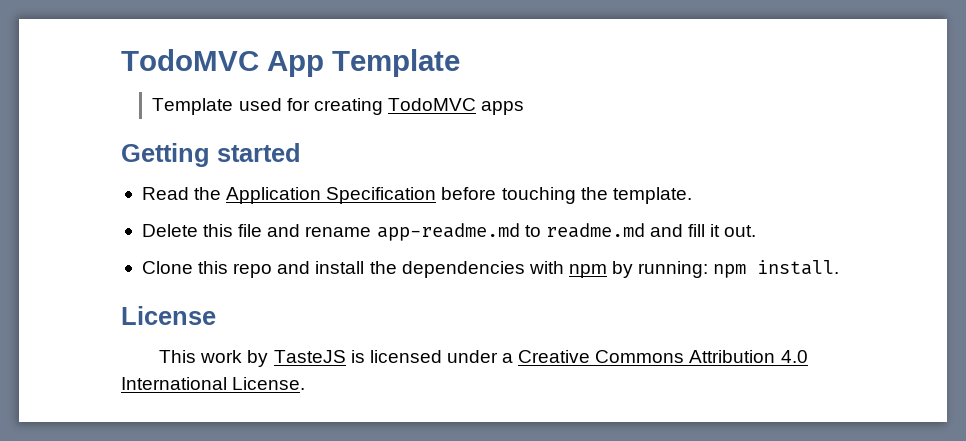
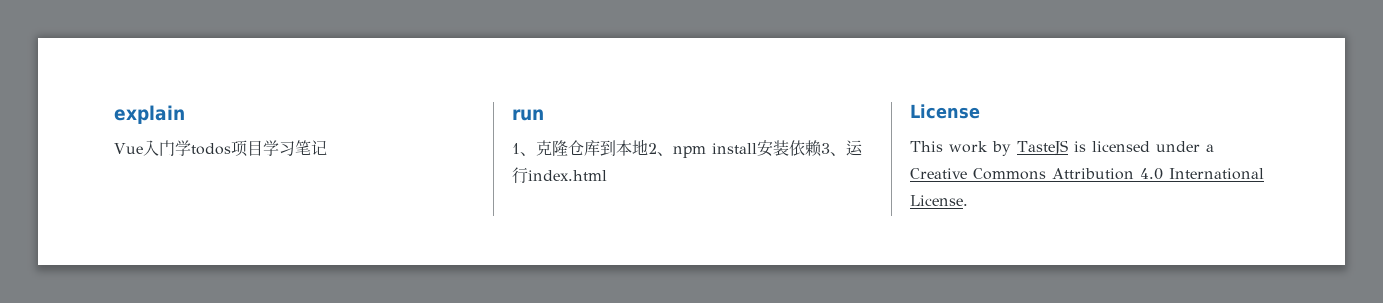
- TodoMVC App Template
- Template used for creating TodoMVC apps
- Getting started
- Read the Application Specification before touching the template.
- Delete this file and rename app-readme.md to readme.md and fill it out.
- Clone this repo and install the dependencies with npm by running: npm install.
+ explain
+ Vue入门学todos项目学习笔记
+ run
+ 1、克隆仓库到本地2、npm install安装依赖3、运行index.html

